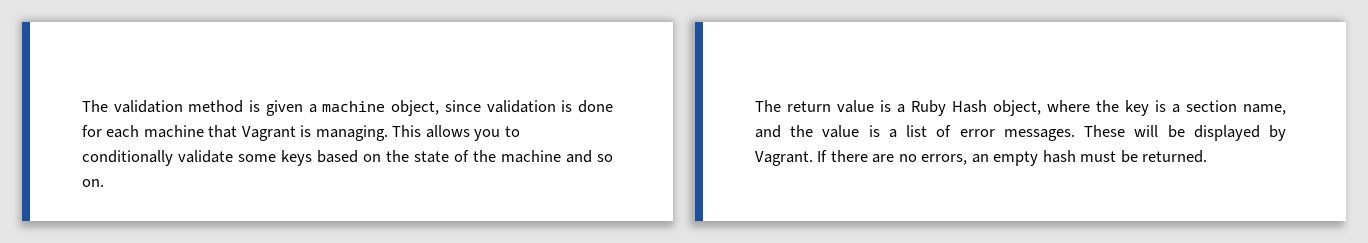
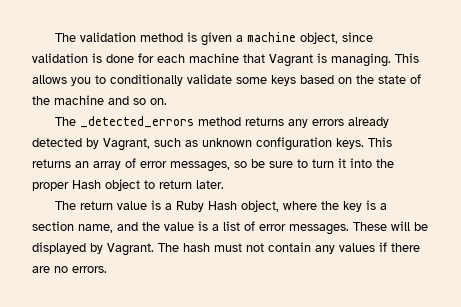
+ The _detected_errors method returns any errors already detected by Vagrant, such as unknown configuration keys. This returns an array of error messages, so be sure to turn it into the proper Hash object to return later.
- If there are no errors, an empty hash must be returned.
+ The hash must not contain any values if there are no errors.

